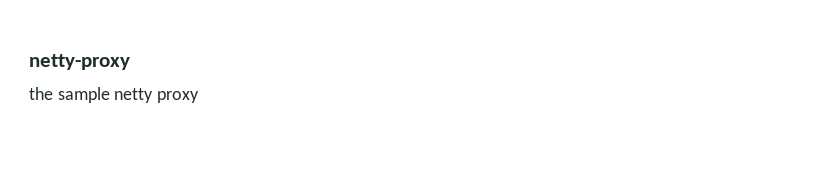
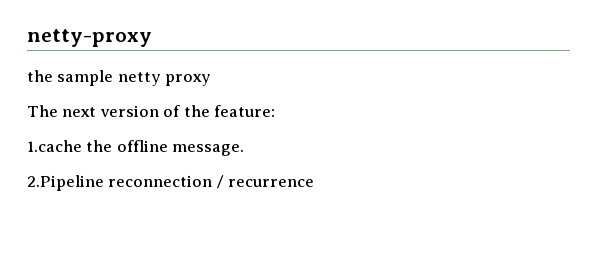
+ The next version of the feature:
+ 1.cache the offline message.
+ 2.Pipeline reconnection / recurrence

